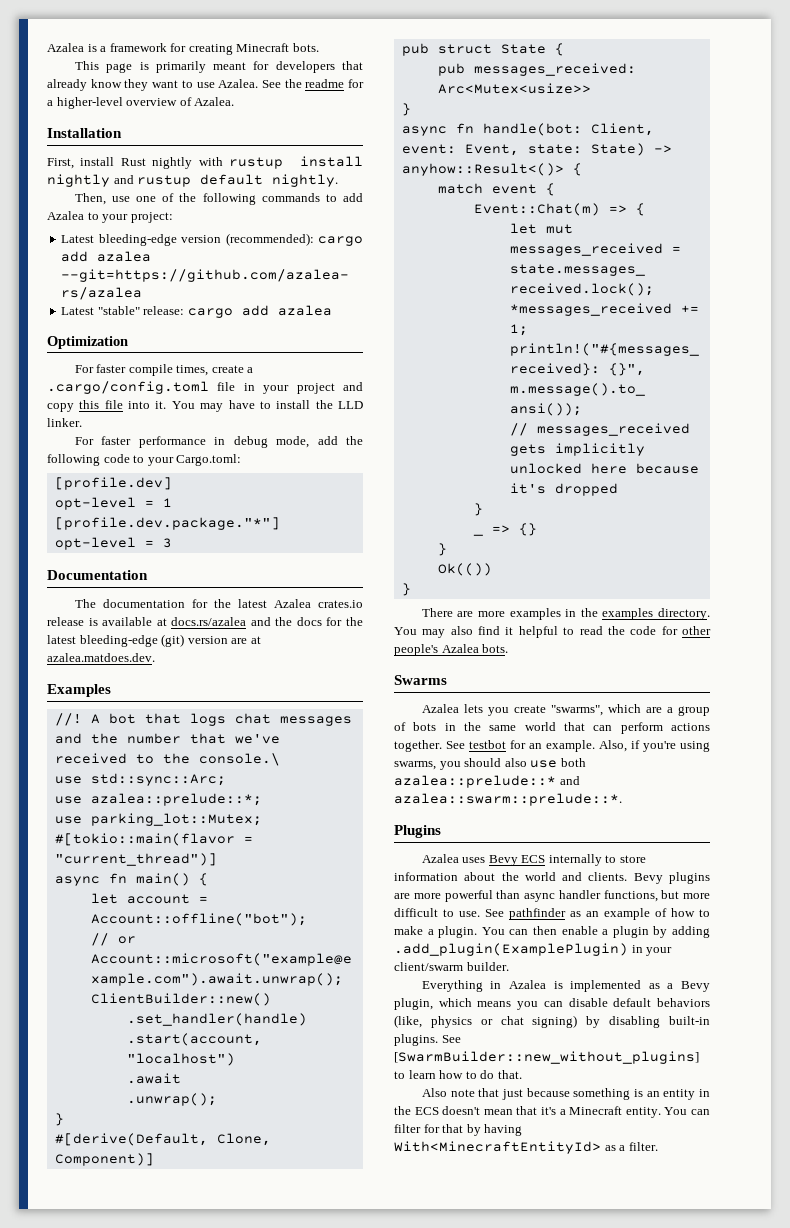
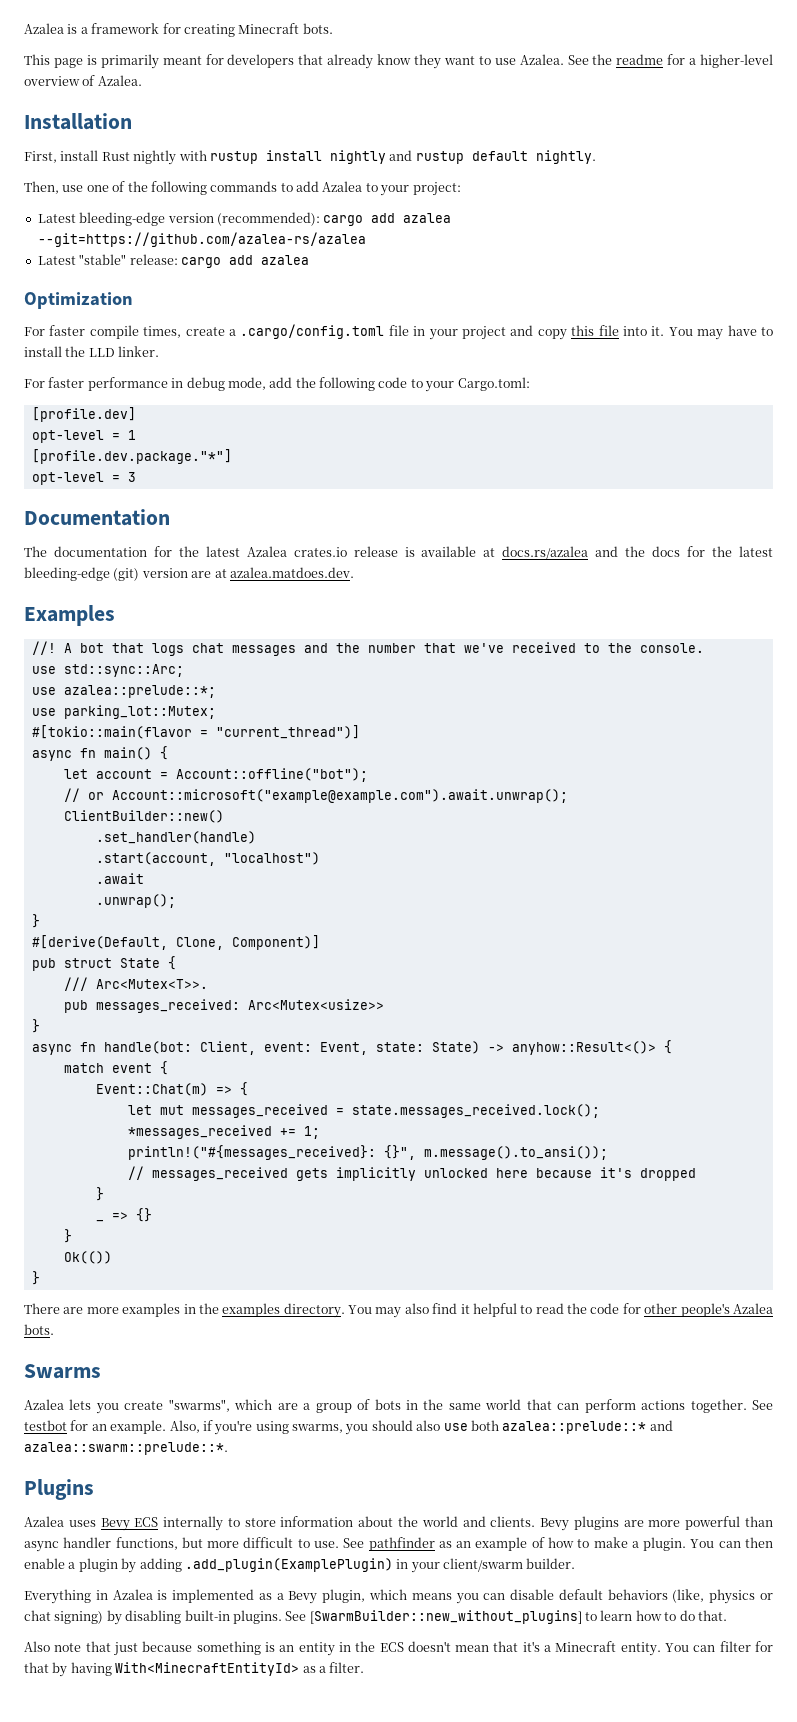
- A bot that logs chat messages and the number that we've received to the console.\
+ A bot that logs chat messages and the number that we've received to the console.
+ /// Arc<Mutex<T>>.

